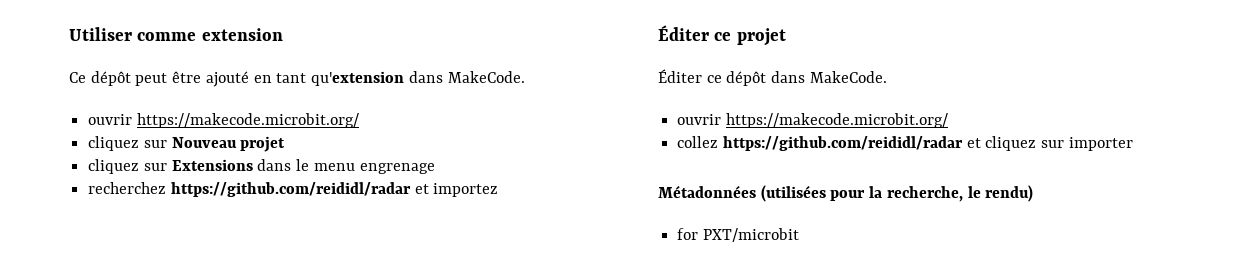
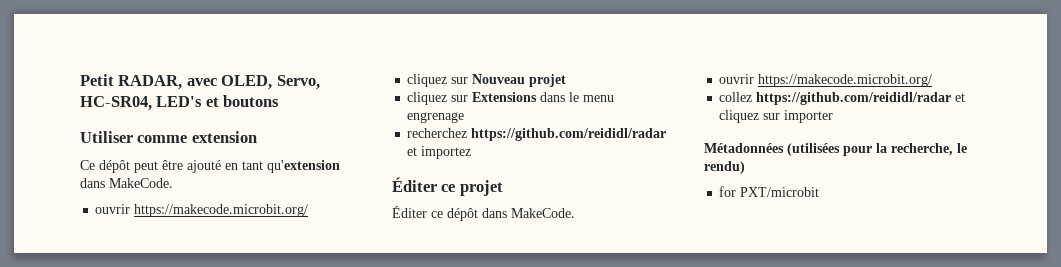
+ Petit RADAR, avec OLED, Servo, HC-SR04, LED's et boutons

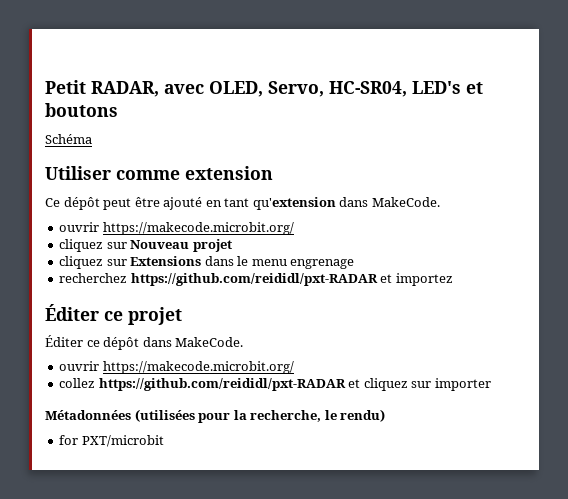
+ Schéma
- recherchez https://github.com/reididl/radar et importez
+ recherchez https://github.com/reididl/pxt-RADAR et importez
- collez https://github.com/reididl/radar et cliquez sur importer
+ collez https://github.com/reididl/pxt-RADAR et cliquez sur importer

